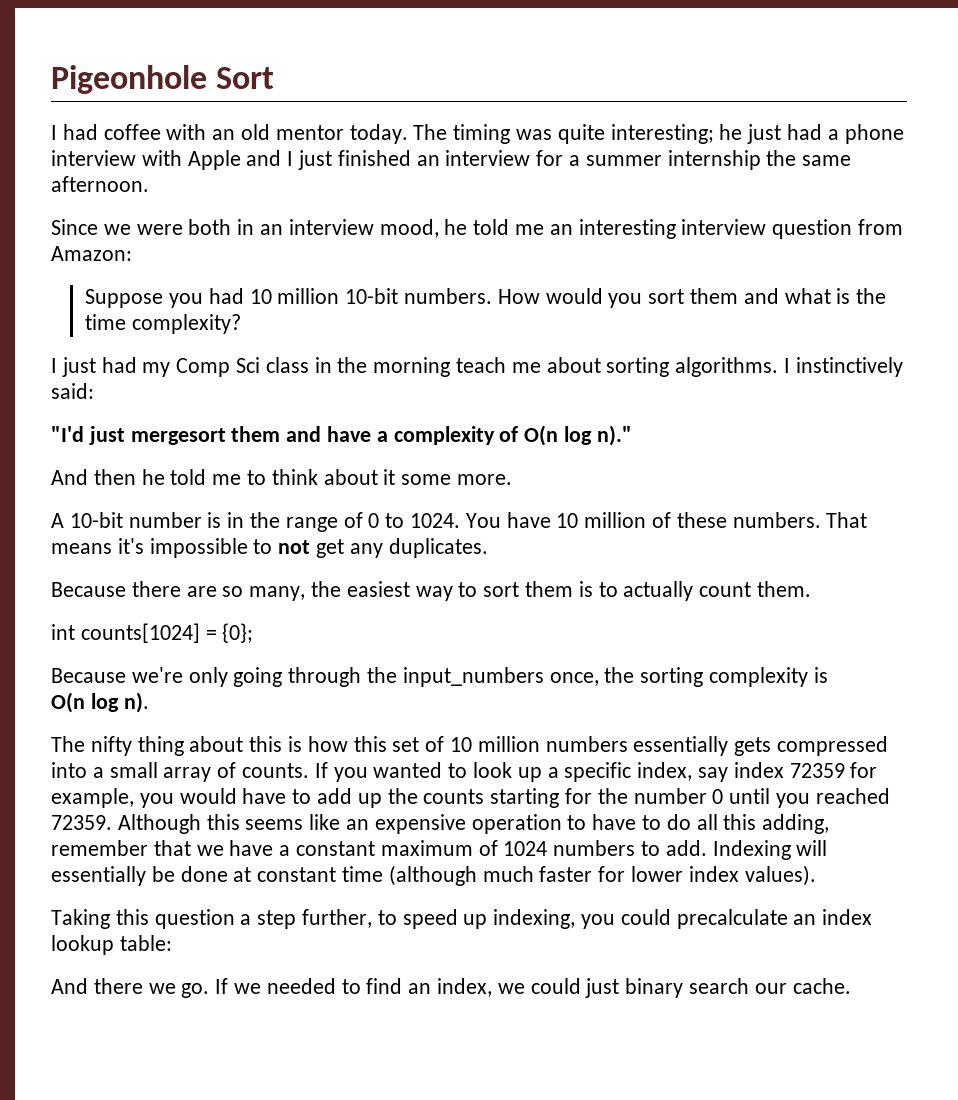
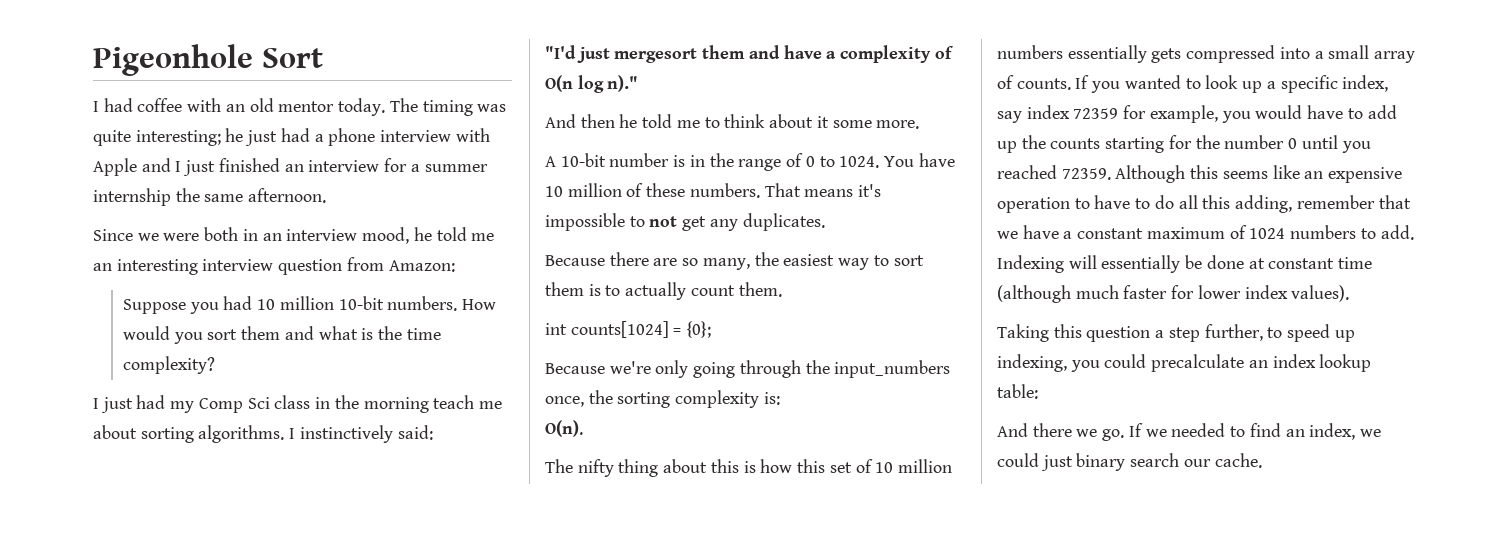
- Because we're only going through the input_numbers once, the sorting complexity is
- O(n log n).
+ Because we're only going through the input_numbers once, the sorting complexity is:
+ O(n).

